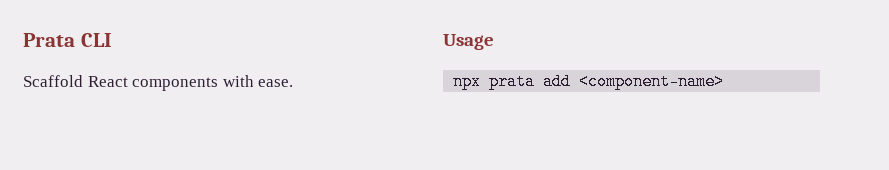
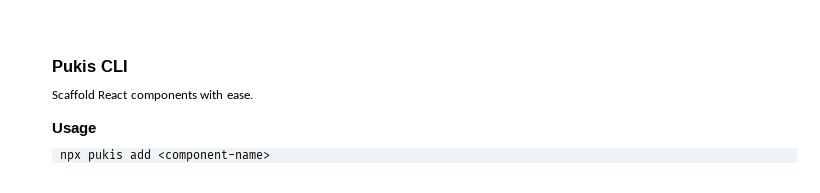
- Prata CLI
+ Pukis CLI
- npx prata add <component-name>
+ npx pukis add <component-name>

